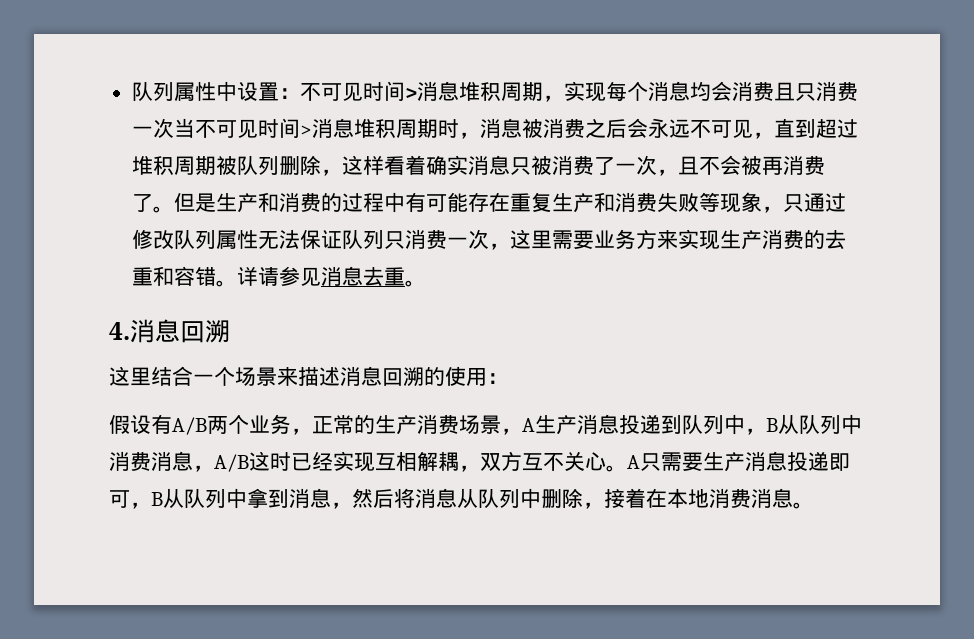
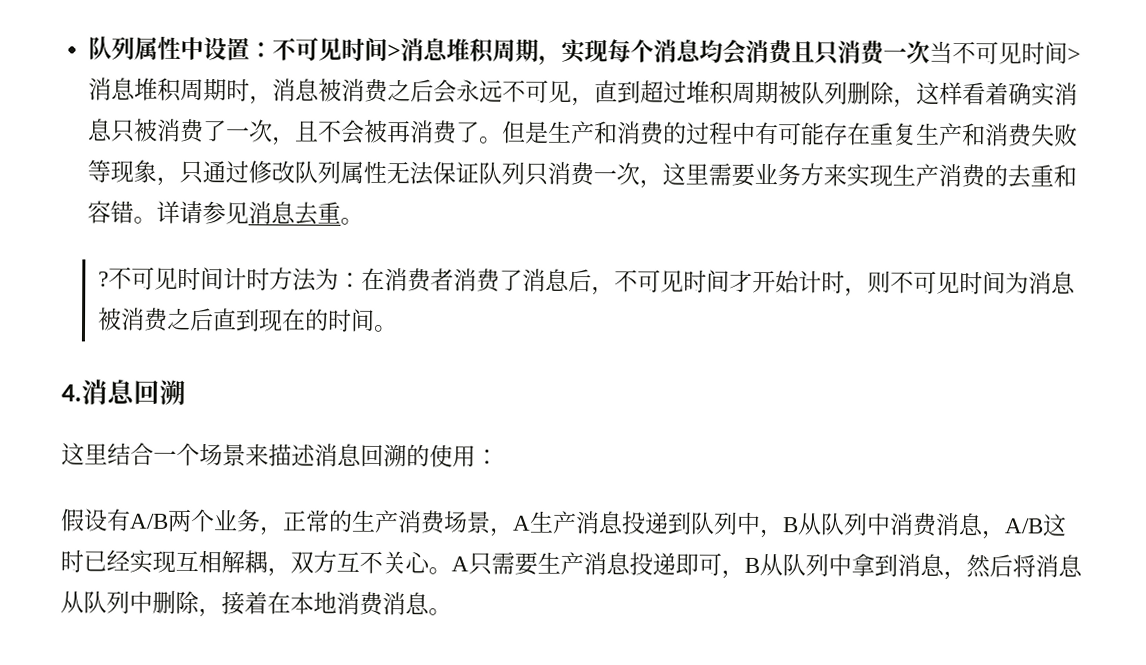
+ ?不可见时间计时方法为：在消费者消费了消息后，不可见时间才开始计时，则不可见时间为消息被消费之后直到现在的时间。

